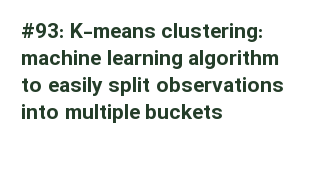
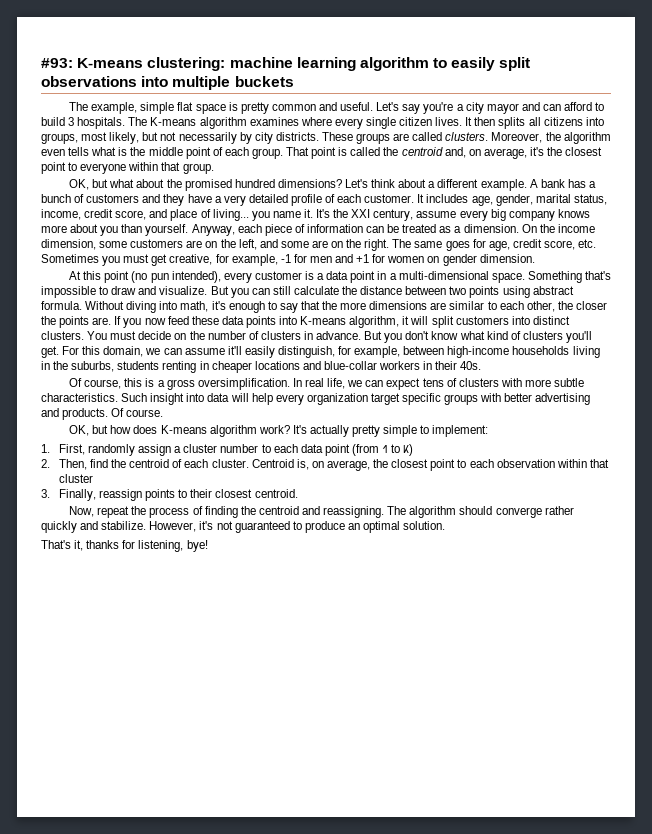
+ The example, simple flat space is pretty common and useful. Let's say you're a city mayor and can afford to build 3 hospitals. The K-means algorithm examines where every single citizen lives. It then splits all citizens into groups, most likely, but not necessarily by city districts. These groups are called clusters. Moreover, the algorithm even tells what is the middle point of each group. That point is called the centroid and, on average, it's the closest point to everyone within that group.
+ OK, but what about the promised hundred dimensions? Let's think about a different example. A bank has a bunch of customers and they have a very detailed profile of each customer. It includes age, gender, marital status, income, credit score, and place of living... you name it. It's the XXI century, assume every big company knows more about you than yourself. Anyway, each piece of information can be treated as a dimension. On the income dimension, some customers are on the left, and some are on the right. The same goes for age, credit score, etc. Sometimes you must get creative, for example, -1 for men and +1 for women on gender dimension.
+ At this point (no pun intended), every customer is a data point in a multi-dimensional space. Something that's impossible to draw and visualize. But you can still calculate the distance between two points using abstract formula. Without diving into math, it's enough to say that the more dimensions are similar to each other, the closer the points are. If you now feed these data points into K-means algorithm, it will split customers into distinct clusters. You must decide on the number of clusters in advance. But you don't know what kind of clusters you'll get. For this domain, we can assume it'll easily distinguish, for example, between high-income households living in the suburbs, students renting in cheaper locations and blue-collar workers in their 40s.
+ Of course, this is a gross oversimplification. In real life, we can expect tens of clusters with more subtle characteristics. Such insight into data will help every organization target specific groups with better advertising and products. Of course.
+ OK, but how does K-means algorithm work? It's actually pretty simple to implement:
+ 1. First, randomly assign a cluster number to each data point (from 1 to K)
+ 2. Then, find the centroid of each cluster. Centroid is, on average, the closest point to each observation within that cluster
+ 3. Finally, reassign points to their closest centroid.
+ Now, repeat the process of finding the centroid and reassigning. The algorithm should converge rather quickly and stabilize. However, it's not guaranteed to produce an optimal solution.
+ That's it, thanks for listening, bye!

